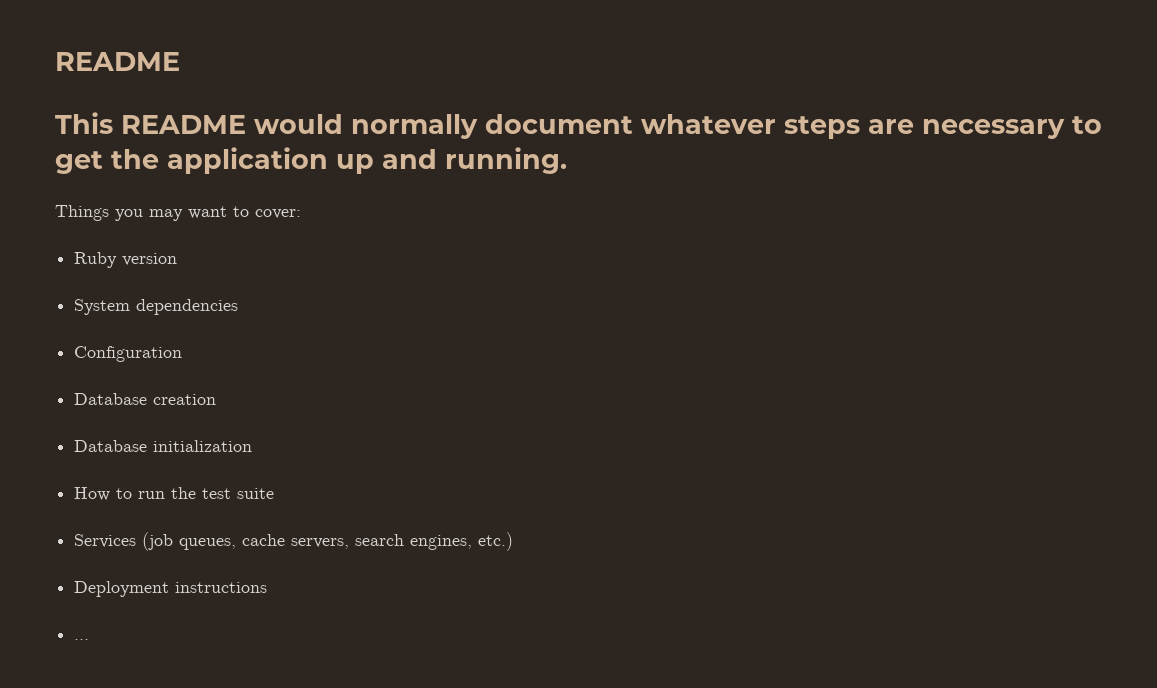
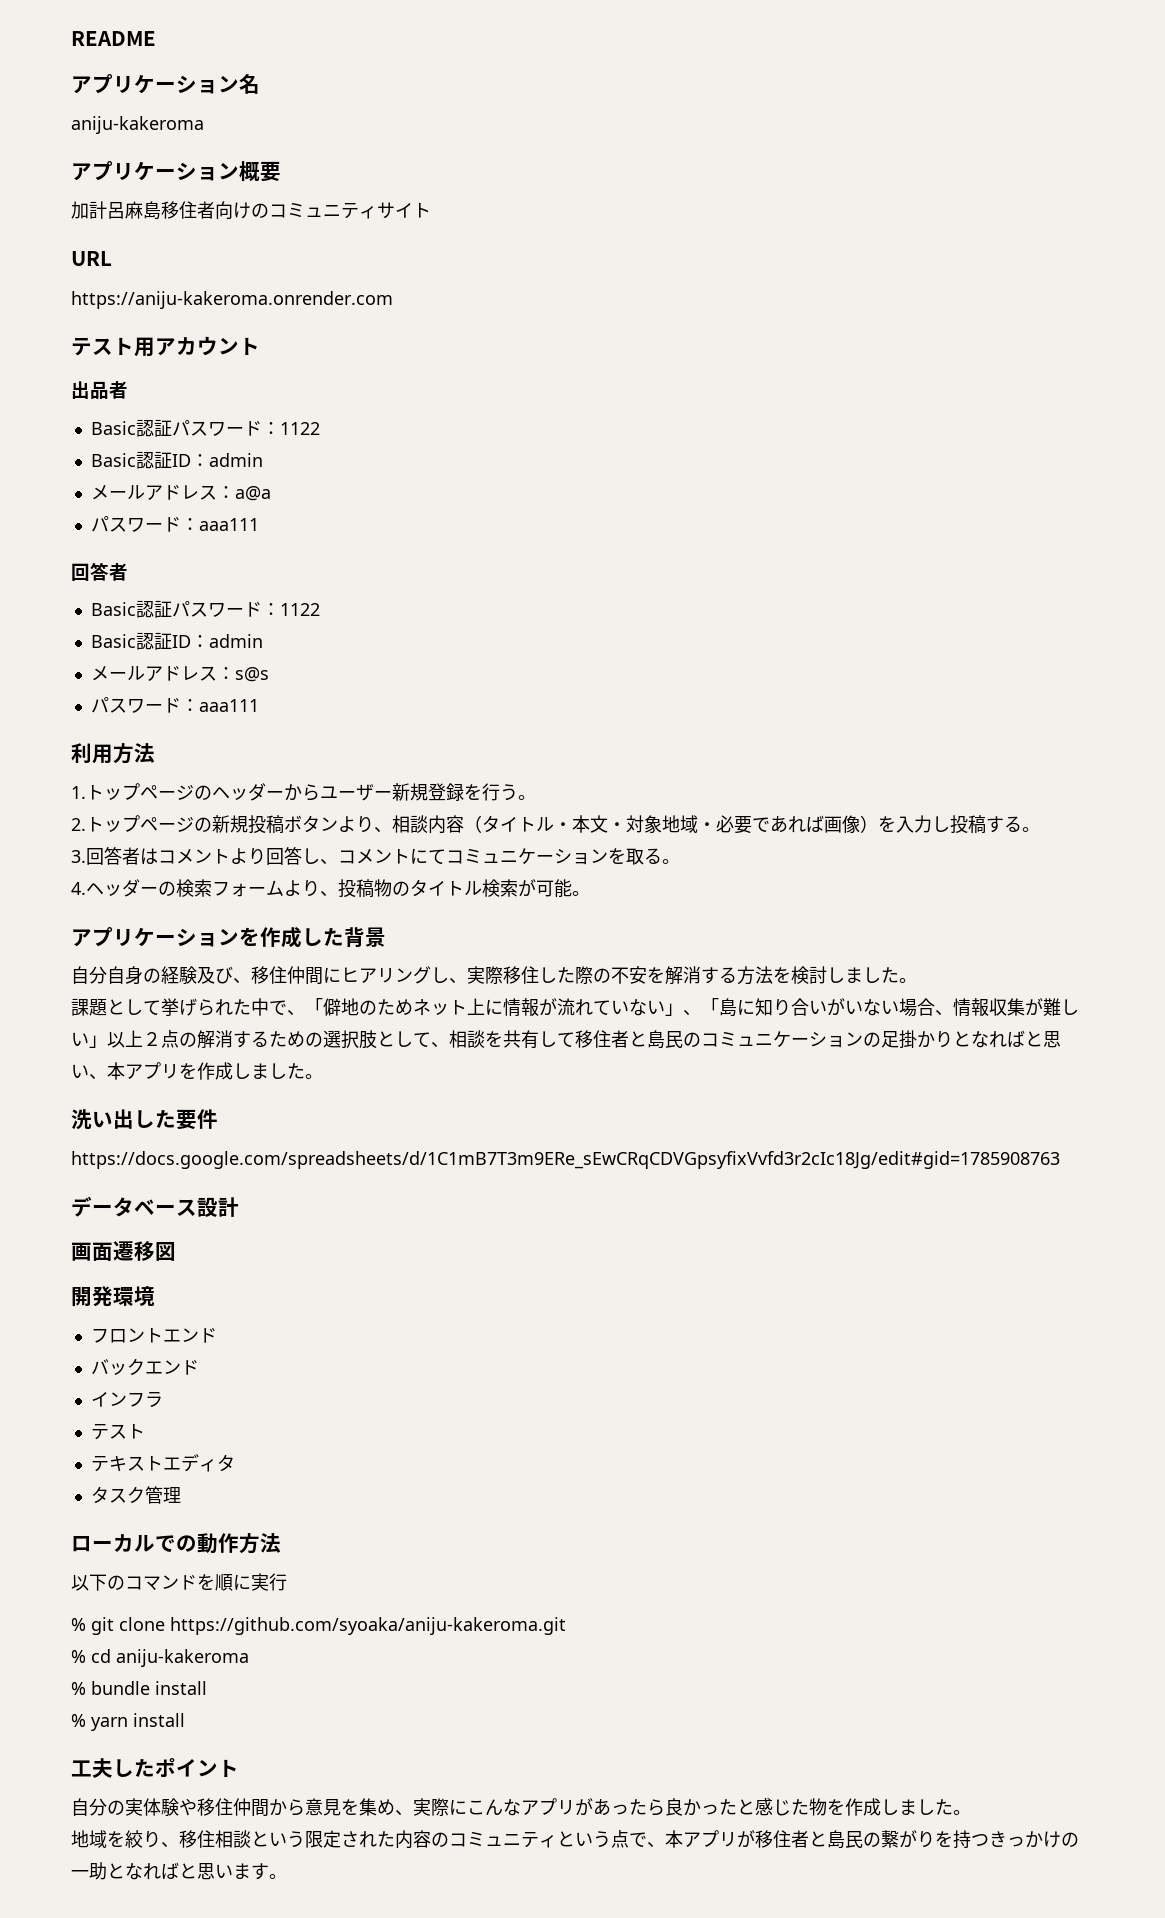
- This README would normally document whatever steps are necessary to get the application up and running.
- Things you may want to cover:
- Ruby version
- System dependencies
- Configuration
- Database creation
- Database initialization
- How to run the test suite
- Services (job queues, cache servers, search engines, etc.)
- Deployment instructions
- ...
+ アプリケーション名
+ aniju-kakeroma
+ アプリケーション概要
+ 加計呂麻島移住者向けのコミュニティサイト
+ URL
+ https://aniju-kakeroma.onrender.com
+ テスト用アカウント
+ 出品者
+ Basic認証パスワード：1122
+ Basic認証ID：admin
+ メールアドレス：a@a
+ パスワード：aaa111
+ 回答者
+ Basic認証パスワード：1122
+ Basic認証ID：admin
+ メールアドレス：s@s
+ パスワード：aaa111
+ 利用方法
+ 1.トップページのヘッダーからユーザー新規登録を行う。
+ 2.トップページの新規投稿ボタンより、相談内容（タイトル・本文・対象地域・必要であれば画像）を入力し投稿する。
+ 3.回答者はコメントより回答し、コメントにてコミュニケーションを取る。
+ 4.ヘッダーの検索フォームより、投稿物のタイトル検索が可能。
+ アプリケーションを作成した背景
+ 自分自身の経験及び、移住仲間にヒアリングし、実際移住した際の不安を解消する方法を検討しました。
+ 課題として挙げられた中で、「僻地のためネット上に情報が流れていない」、「島に知り合いがいない場合、情報収集が難しい」以上２点の解消するための選択肢として、相談を共有して移住者と島民のコミュニケーションの足掛かりとなればと思い、本アプリを作成しました。
+ 洗い出した要件
+ https://docs.google.com/spreadsheets/d/1C1mB7T3m9ERe_sEwCRqCDVGpsyfixVvfd3r2cIc18Jg/edit#gid=1785908763
+ データベース設計
+ 画面遷移図
+ 開発環境
+ フロントエンド
+ バックエンド
+ インフラ
+ テスト
+ テキストエディタ
+ タスク管理
+ ローカルでの動作方法
+ 以下のコマンドを順に実行
+ % git clone https://github.com/syoaka/aniju-kakeroma.git
+ % cd aniju-kakeroma
+ % bundle install
+ % yarn install
+ 工夫したポイント
+ 自分の実体験や移住仲間から意見を集め、実際にこんなアプリがあったら良かったと感じた物を作成しました。
+ 地域を絞り、移住相談という限定された内容のコミュニティという点で、本アプリが移住者と島民の繋がりを持つきっかけの一助となればと思います。

